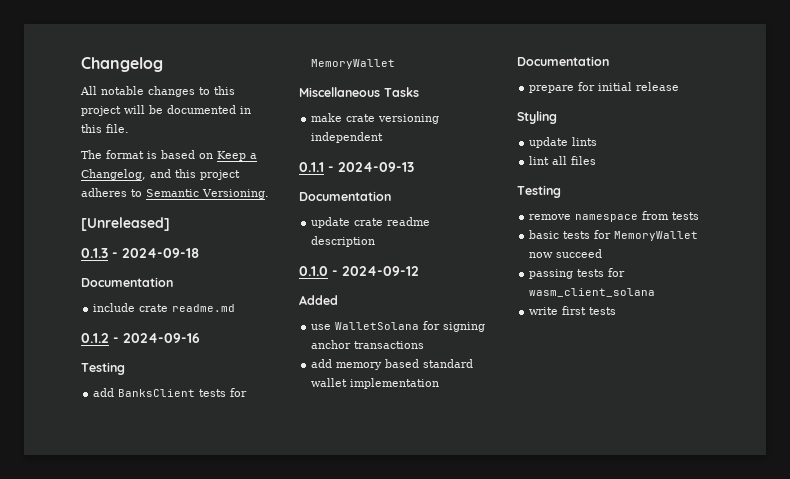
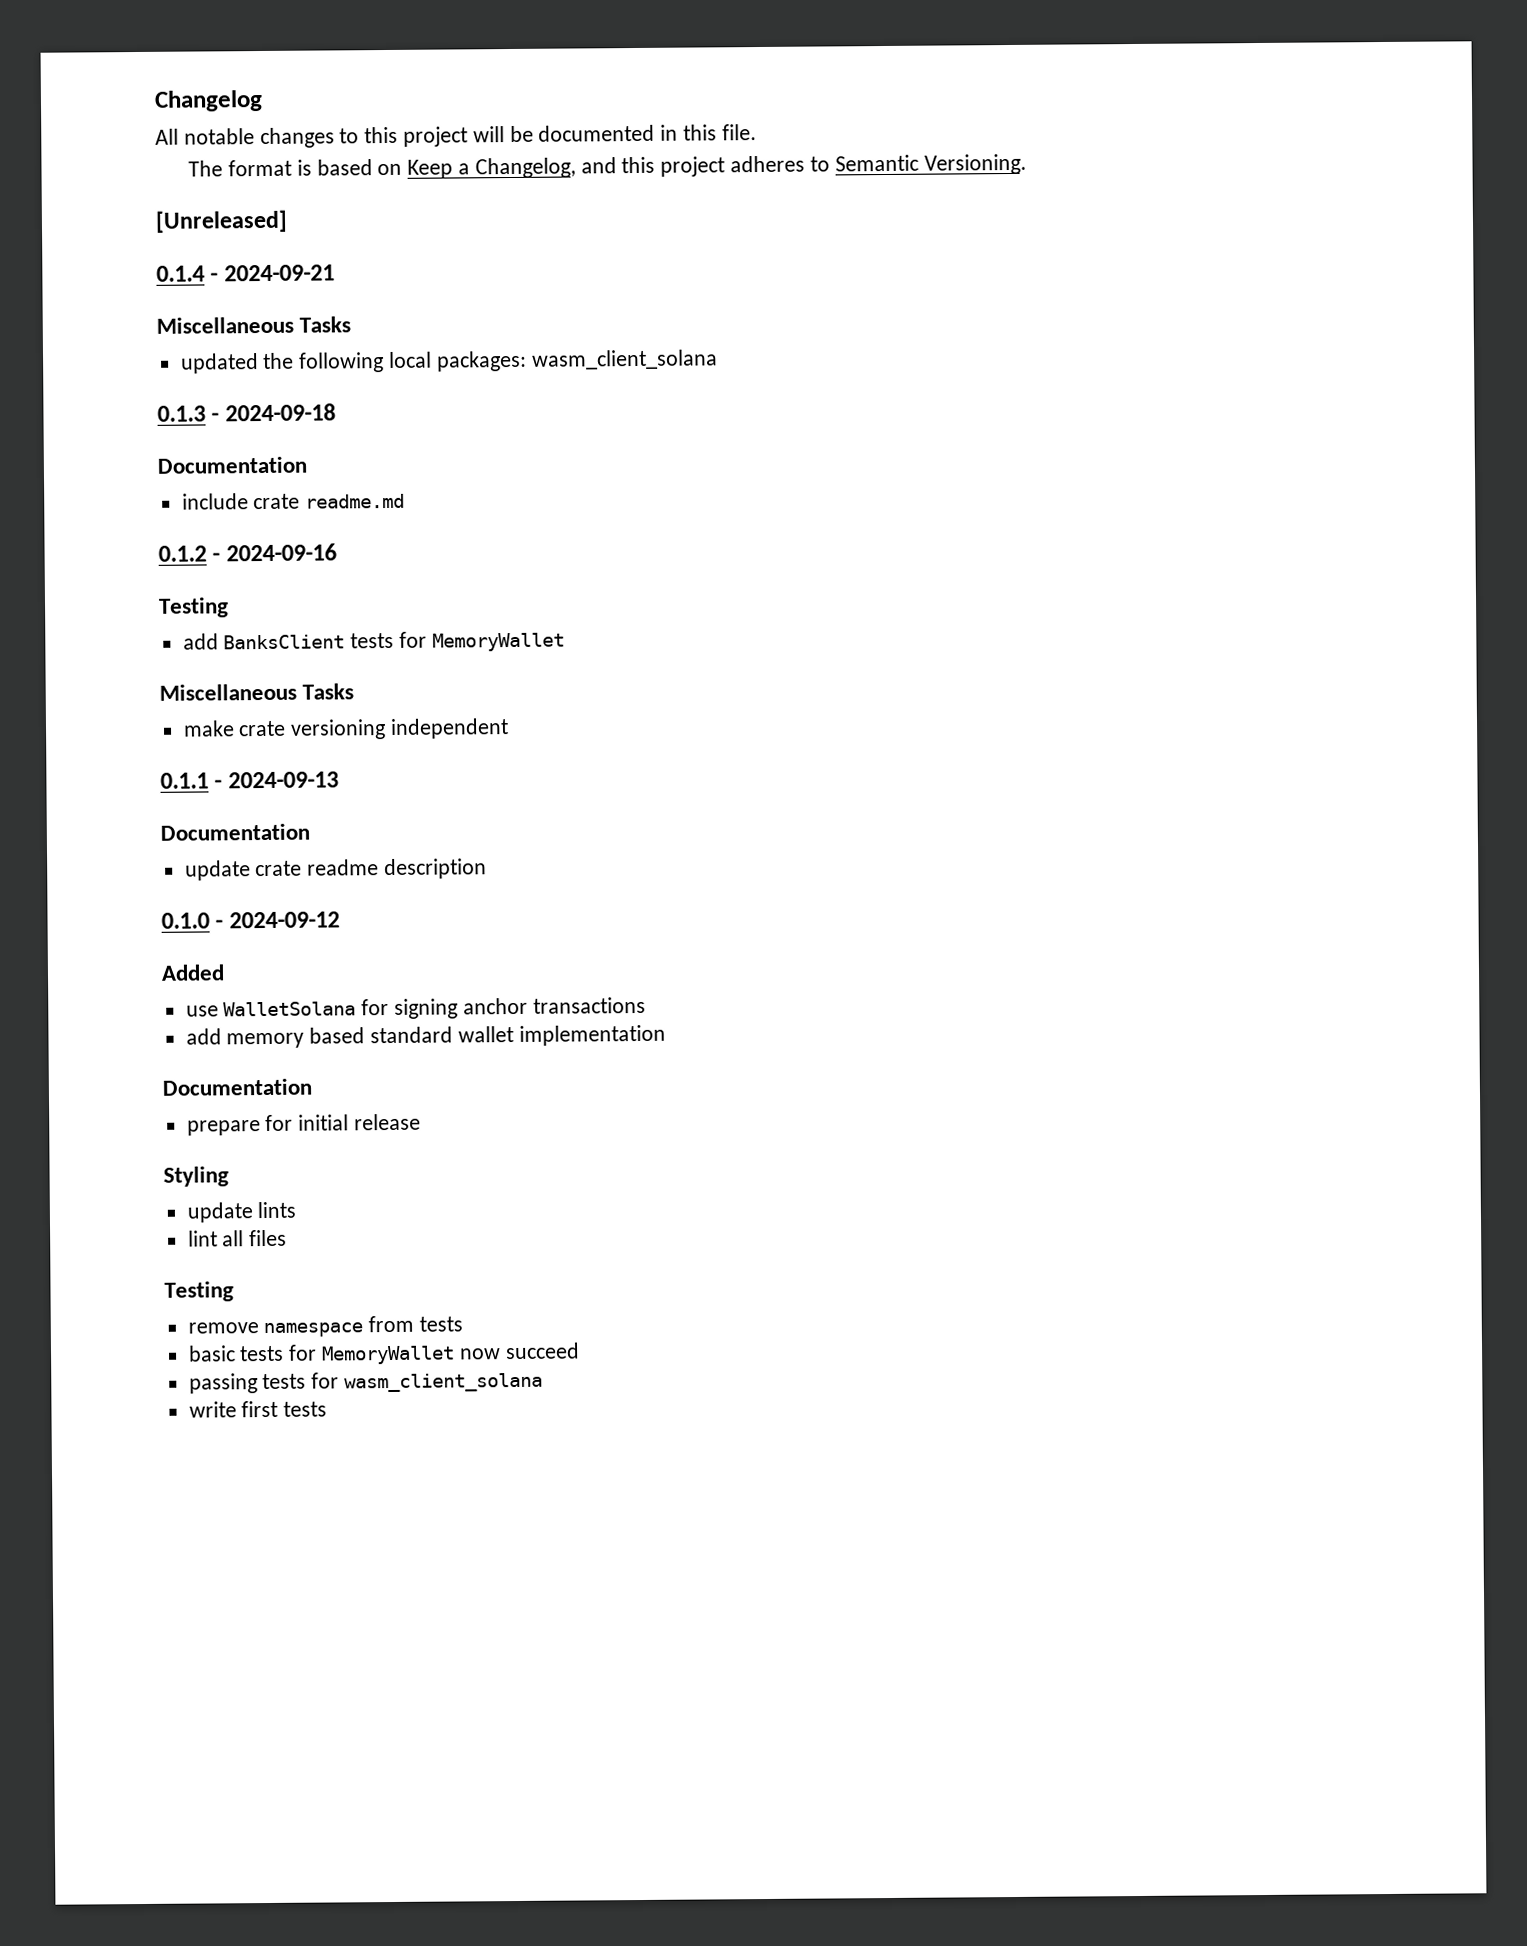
+ 0.1.4 - 2024-09-21
+ Miscellaneous Tasks
+ updated the following local packages: wasm_client_solana

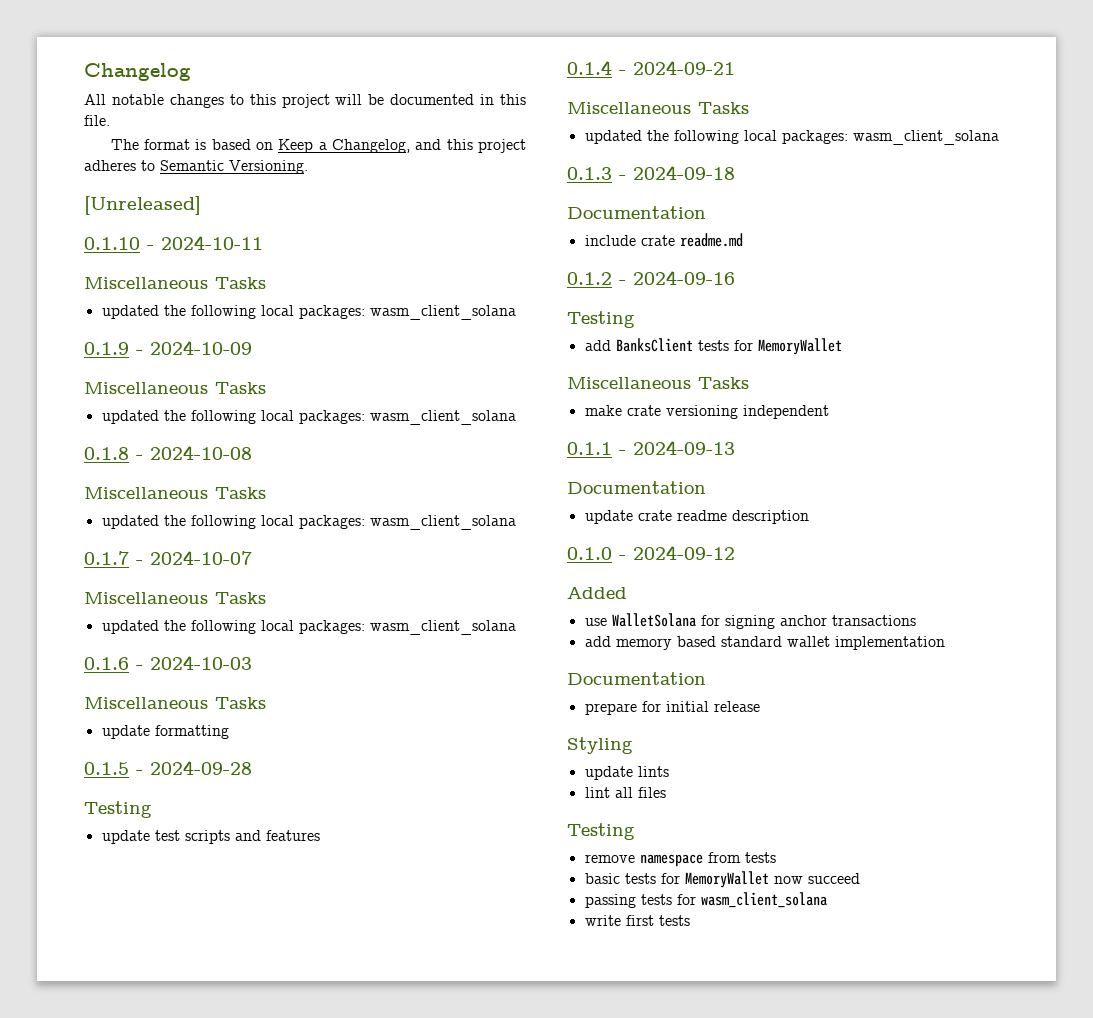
+ 0.1.10 - 2024-10-11
+ Miscellaneous Tasks
+ updated the following local packages: wasm_client_solana
+ 0.1.9 - 2024-10-09
+ Miscellaneous Tasks
+ updated the following local packages: wasm_client_solana
+ 0.1.8 - 2024-10-08
+ Miscellaneous Tasks
+ updated the following local packages: wasm_client_solana
+ 0.1.7 - 2024-10-07
+ Miscellaneous Tasks
+ updated the following local packages: wasm_client_solana
+ 0.1.6 - 2024-10-03
+ Miscellaneous Tasks
+ update formatting
+ 0.1.5 - 2024-09-28
+ Testing
+ update test scripts and features

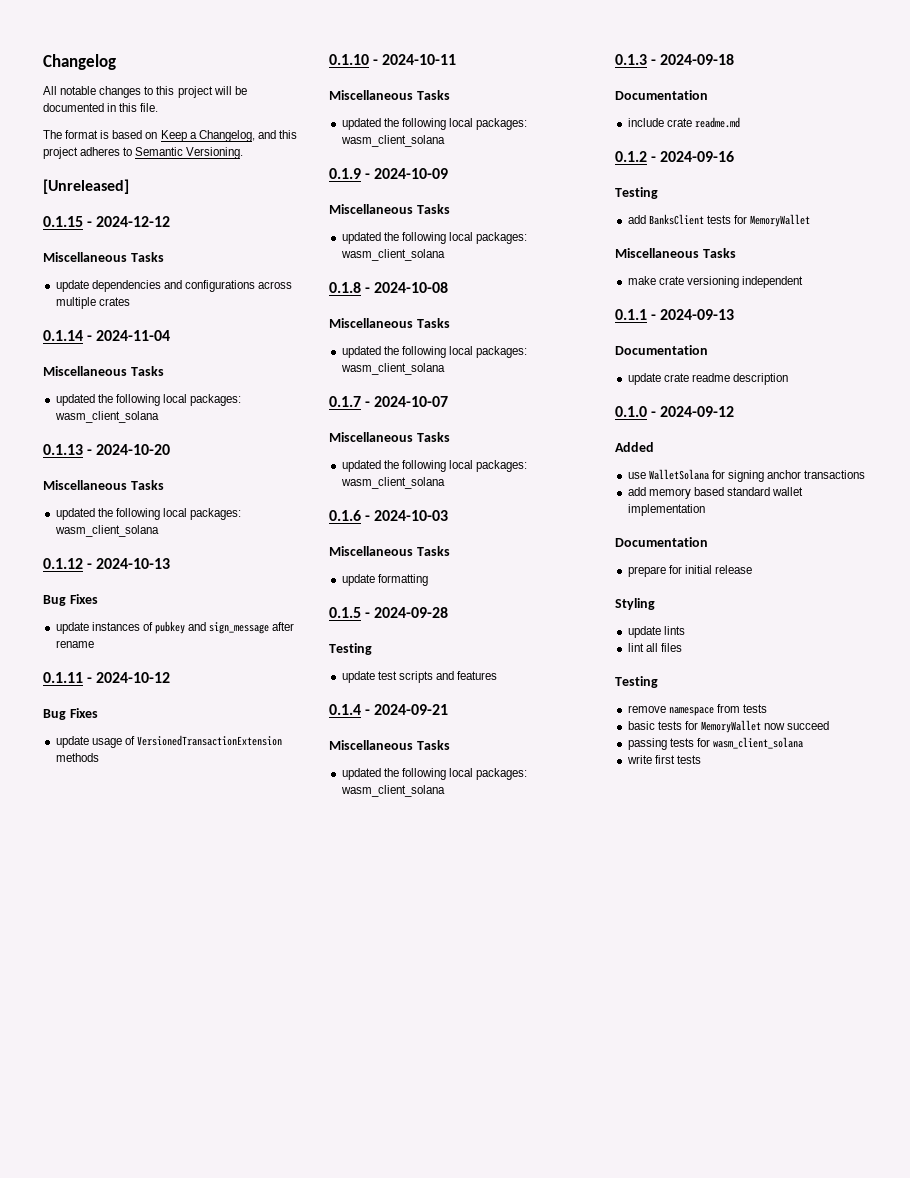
+ 0.1.15 - 2024-12-12
+ Miscellaneous Tasks
+ update dependencies and configurations across multiple crates
+ 0.1.14 - 2024-11-04
+ Miscellaneous Tasks
+ updated the following local packages: wasm_client_solana
+ 0.1.13 - 2024-10-20
+ Miscellaneous Tasks
+ updated the following local packages: wasm_client_solana
+ 0.1.12 - 2024-10-13
+ Bug Fixes
+ update instances of pubkey and sign_message after rename
+ 0.1.11 - 2024-10-12
+ Bug Fixes
+ update usage of VersionedTransactionExtension methods

